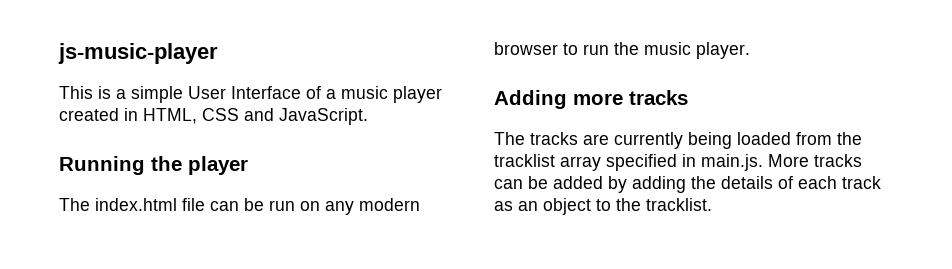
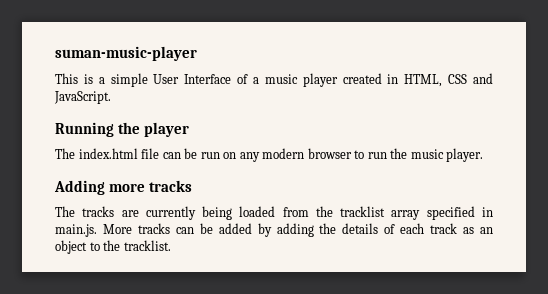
- js-music-player
+ suman-music-player

